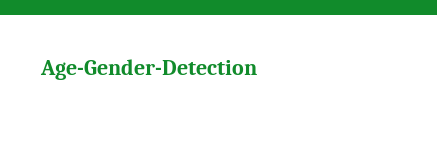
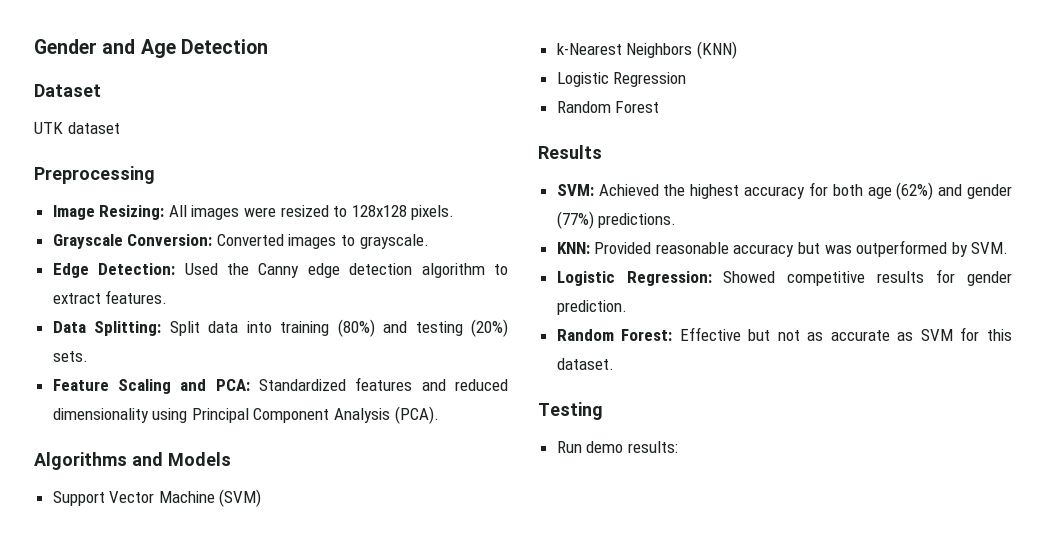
- Age-Gender-Detection
+ Gender and Age Detection
+ Dataset
+ UTK dataset
+ Preprocessing
+ Image Resizing: All images were resized to 128x128 pixels.
+ Grayscale Conversion: Converted images to grayscale.
+ Edge Detection: Used the Canny edge detection algorithm to extract features.
+ Data Splitting: Split data into training (80%) and testing (20%) sets.
+ Feature Scaling and PCA: Standardized features and reduced dimensionality using Principal Component Analysis (PCA).
+ Algorithms and Models
+ Support Vector Machine (SVM)
+ k-Nearest Neighbors (KNN)
+ Logistic Regression
+ Random Forest
+ Results
+ SVM: Achieved the highest accuracy for both age (62%) and gender (77%) predictions.
+ KNN: Provided reasonable accuracy but was outperformed by SVM.
+ Logistic Regression: Showed competitive results for gender prediction.
+ Random Forest: Effective but not as accurate as SVM for this dataset.
+ Testing
+ Run demo results:

